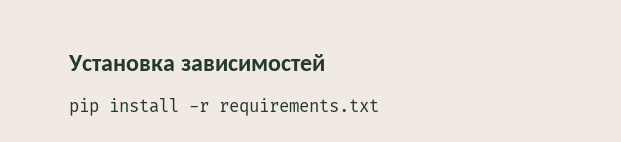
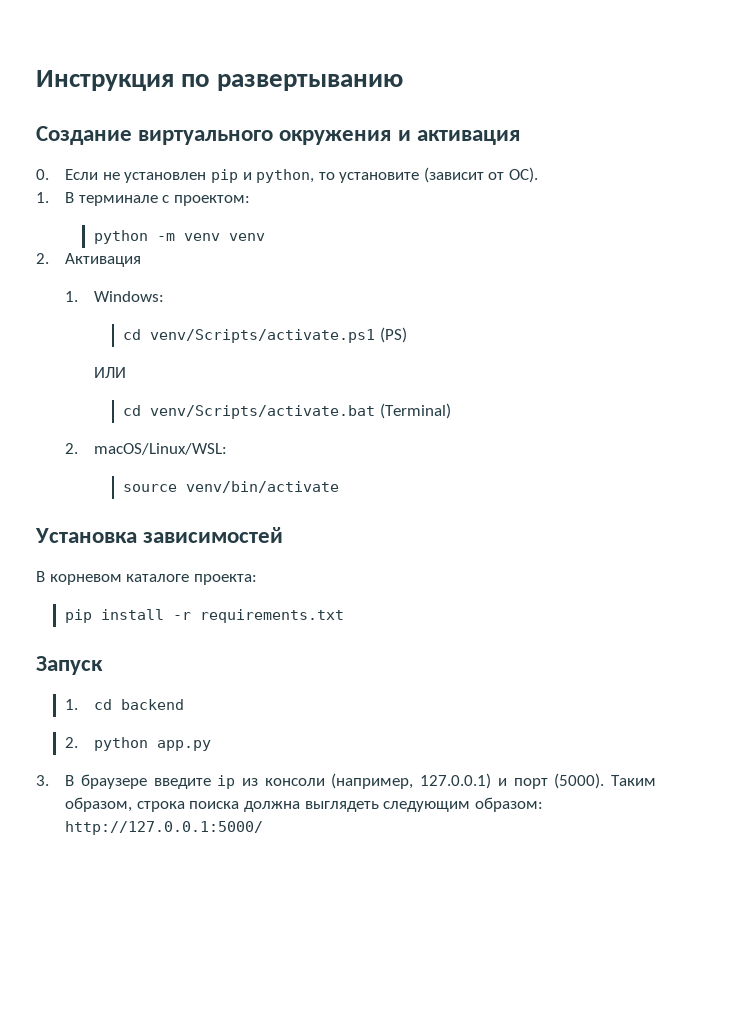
+ Инструкция по развертыванию
+ Создание виртуального окружения и активация
+ 0. Если не установлен pip и python, то установите (зависит от ОС).
+ 1. В терминале с проектом:
+ python -m venv venv
+ 2. Активация
+ 1. Windows:
+ cd venv/Scripts/activate.ps1 (PS)
+ ИЛИ
+ cd venv/Scripts/activate.bat (Terminal)
+ 2. macOS/Linux/WSL:
+ source venv/bin/activate
  Установка зависимостей
+ В корневом каталоге проекта:
  pip install -r requirements.txt
+ Запуск
+ 1. cd backend
+ 2. python app.py
+ 3. В браузере введите ip из консоли (например, 127.0.0.1) и порт (5000). Таким образом, строка поиска должна выглядеть следующим образом: http://127.0.0.1:5000/

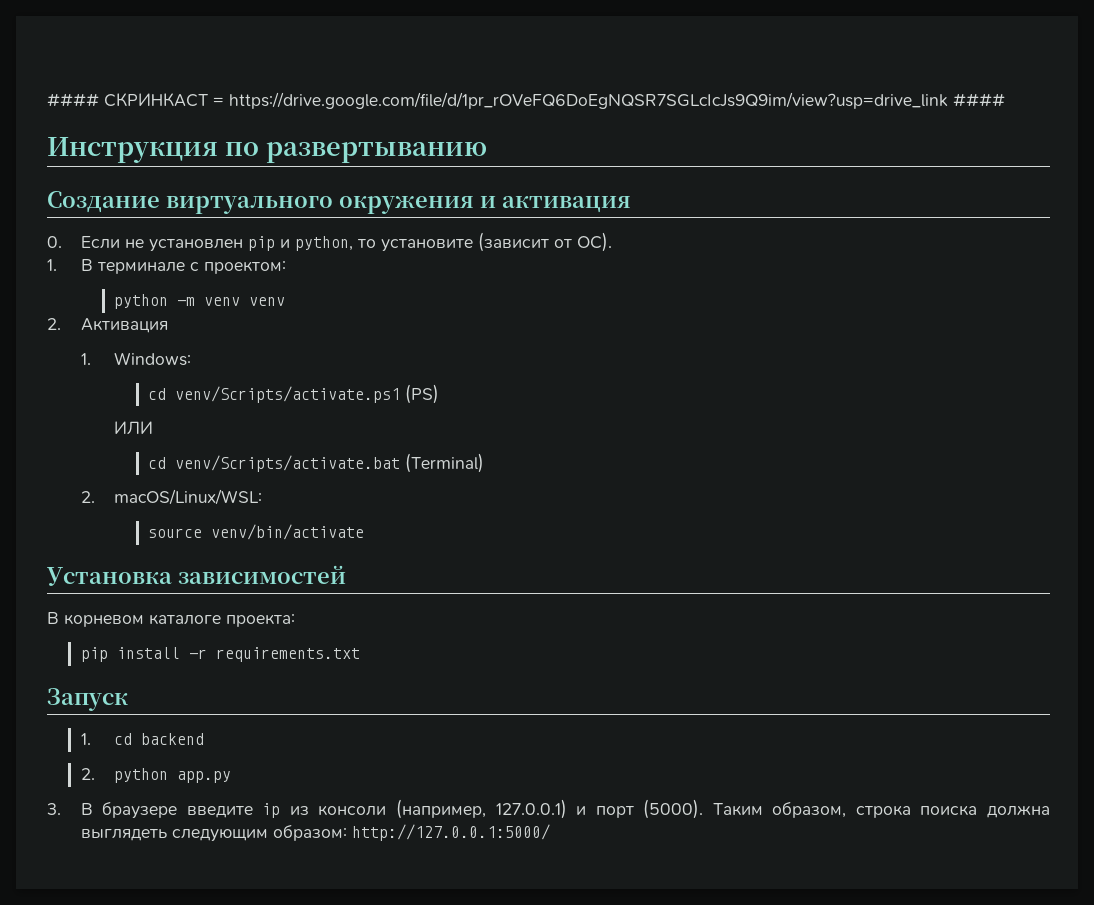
+ #### СКРИНКАСТ = https://drive.google.com/file/d/1pr_rOVeFQ6DoEgNQSR7SGLcIcJs9Q9im/view?usp=drive_link ####

